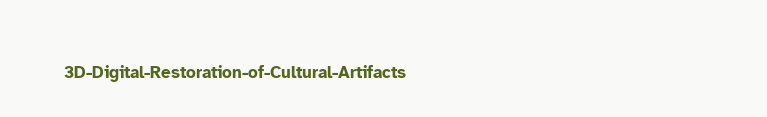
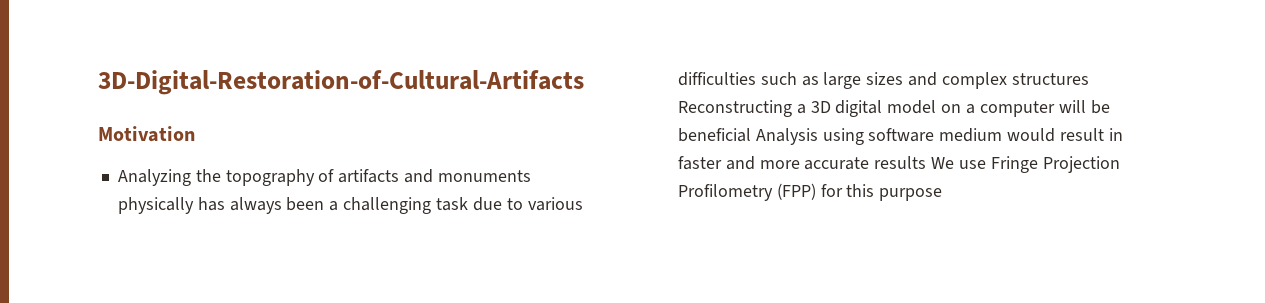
+ Motivation
+ Analyzing the topography of artifacts and monuments physically has always been a challenging task due to various difficulties such as large sizes and complex structures Reconstructing a 3D digital model on a computer will be beneficial Analysis using software medium would result in faster and more accurate results We use Fringe Projection Profilometry (FPP) for this purpose

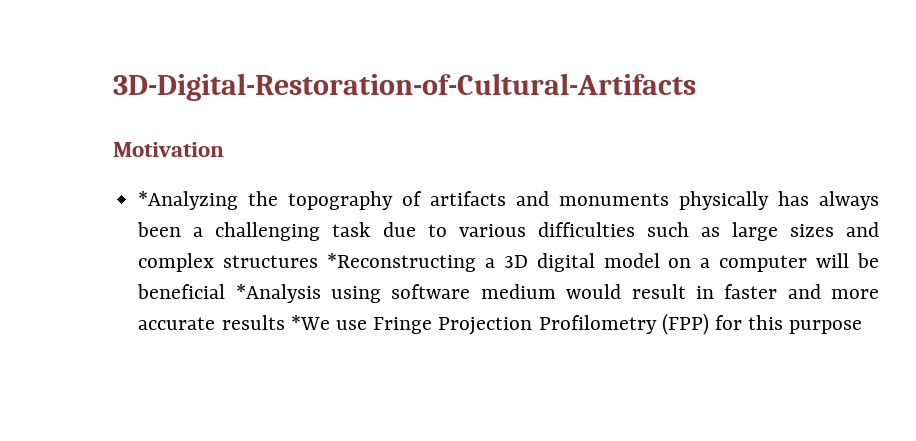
- Analyzing the topography of artifacts and monuments physically has always been a challenging task due to various difficulties such as large sizes and complex structures Reconstructing a 3D digital model on a computer will be beneficial Analysis using software medium would result in faster and more accurate results We use Fringe Projection Profilometry (FPP) for this purpose
+ *Analyzing the topography of artifacts and monuments physically has always been a challenging task due to various difficulties such as large sizes and complex structures *Reconstructing a 3D digital model on a computer will be beneficial *Analysis using software medium would result in faster and more accurate results *We use Fringe Projection Profilometry (FPP) for this purpose

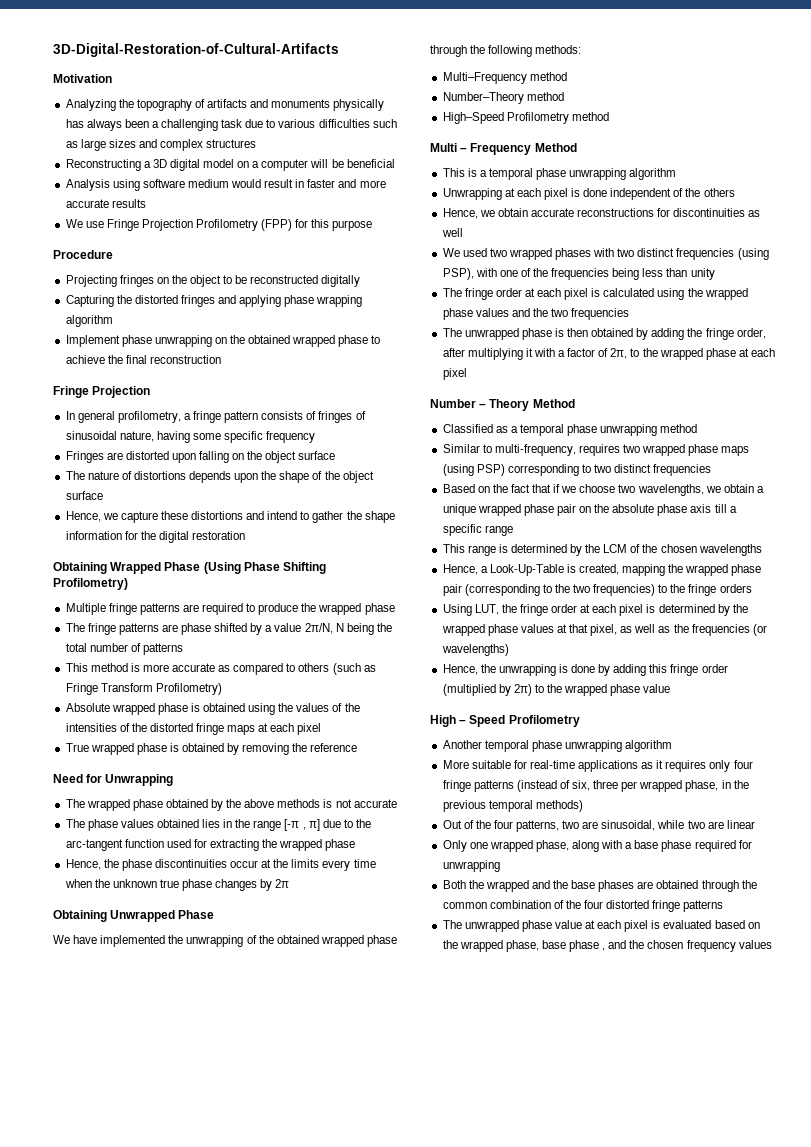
- *Analyzing the topography of artifacts and monuments physically has always been a challenging task due to various difficulties such as large sizes and complex structures *Reconstructing a 3D digital model on a computer will be beneficial *Analysis using software medium would result in faster and more accurate results *We use Fringe Projection Profilometry (FPP) for this purpose
+ Analyzing the topography of artifacts and monuments physically has always been a challenging task due to various difficulties such as large sizes and complex structures
+ Reconstructing a 3D digital model on a computer will be beneficial
+ Analysis using software medium would result in faster and more accurate results
+ We use Fringe Projection Profilometry (FPP) for this purpose
+ Procedure
+ Projecting fringes on the object to be reconstructed digitally
+ Capturing the distorted fringes and applying phase wrapping algorithm
+ Implement phase unwrapping on the obtained wrapped phase to achieve the final reconstruction
+ Fringe Projection
+ In general profilometry, a fringe pattern consists of fringes of sinusoidal nature, having some specific frequency
+ Fringes are distorted upon falling on the object surface
+ The nature of distortions depends upon the shape of the object surface
+ Hence, we capture these distortions and intend to gather the shape information for the digital restoration
+ Obtaining Wrapped Phase (Using Phase Shifting Profilometry)
+ Multiple fringe patterns are required to produce the wrapped phase
+ The fringe patterns are phase shifted by a value 2π/N, N being the total number of patterns
+ This method is more accurate as compared to others (such as Fringe Transform Profilometry)
+ Absolute wrapped phase is obtained using the values of the intensities of the distorted fringe maps at each pixel
+ True wrapped phase is obtained by removing the reference
+ Need for Unwrapping
+ The wrapped phase obtained by the above methods is not accurate
+ The phase values obtained lies in the range [-π , π] due to the arc-tangent function used for extracting the wrapped phase
+ Hence, the phase discontinuities occur at the limits every time when the unknown true phase changes by 2π
+ Obtaining Unwrapped Phase
+ We have implemented the unwrapping of the obtained wrapped phase through the following methods:
+ Multi–Frequency method
+ Number–Theory method
+ High–Speed Profilometry method
+ Multi – Frequency Method
+ This is a temporal phase unwrapping algorithm
+ Unwrapping at each pixel is done independent of the others
+ Hence, we obtain accurate reconstructions for discontinuities as well
+ We used two wrapped phases with two distinct frequencies (using PSP), with one of the frequencies being less than unity
+ The fringe order at each pixel is calculated using the wrapped phase values and the two frequencies
+ The unwrapped phase is then obtained by adding the fringe order, after multiplying it with a factor of 2π, to the wrapped phase at each pixel
+ Number – Theory Method
+ Classified as a temporal phase unwrapping method
+ Similar to multi-frequency, requires two wrapped phase maps (using PSP) corresponding to two distinct frequencies
+ Based on the fact that if we choose two wavelengths, we obtain a unique wrapped phase pair on the absolute phase axis till a specific range
+ This range is determined by the LCM of the chosen wavelengths
+ Hence, a Look-Up-Table is created, mapping the wrapped phase pair (corresponding to the two frequencies) to the fringe orders
+ Using LUT, the fringe order at each pixel is determined by the wrapped phase values at that pixel, as well as the frequencies (or wavelengths)
+ Hence, the unwrapping is done by adding this fringe order (multiplied by 2π) to the wrapped phase value
+ High – Speed Profilometry
+ Another temporal phase unwrapping algorithm
+ More suitable for real-time applications as it requires only four fringe patterns (instead of six, three per wrapped phase, in the previous temporal methods)
+ Out of the four patterns, two are sinusoidal, while two are linear
+ Only one wrapped phase, along with a base phase required for unwrapping
+ Both the wrapped and the base phases are obtained through the common combination of the four distorted fringe patterns
+ The unwrapped phase value at each pixel is evaluated based on the wrapped phase, base phase , and the chosen frequency values

